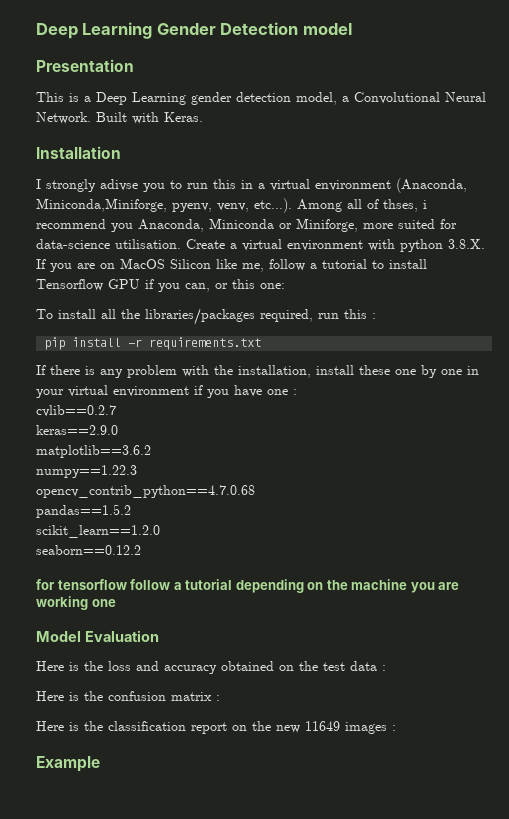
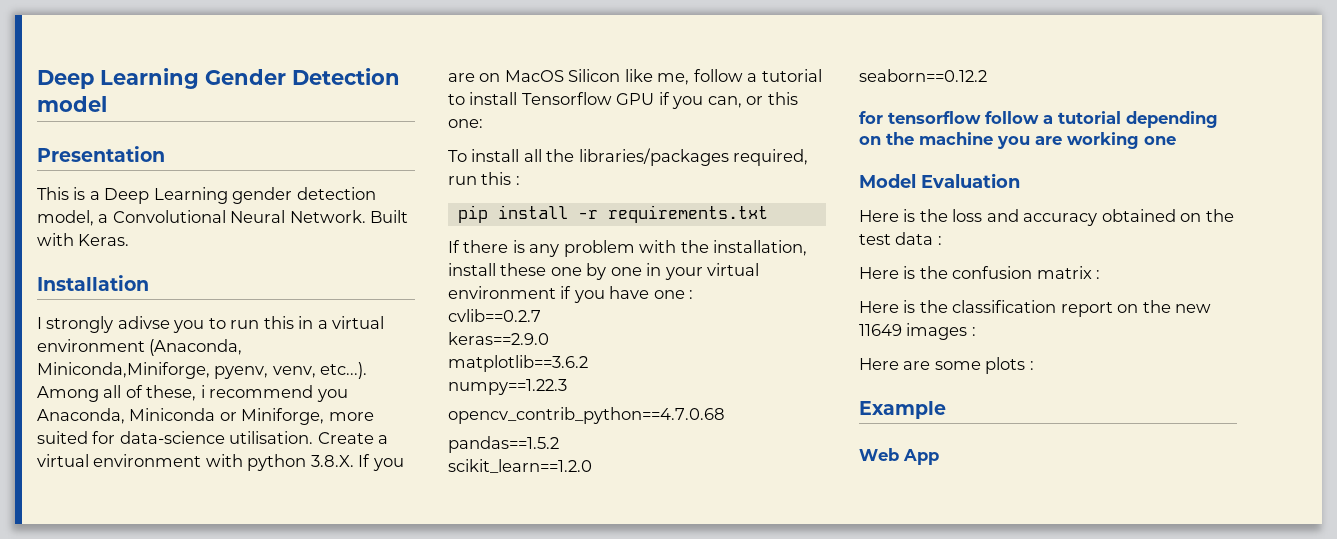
- I strongly adivse you to run this in a virtual environment (Anaconda, Miniconda,Miniforge, pyenv, venv, etc...). Among all of thses, i recommend you Anaconda, Miniconda or Miniforge, more suited for data-science utilisation.
+ I strongly adivse you to run this in a virtual environment (Anaconda, Miniconda,Miniforge, pyenv, venv, etc...). Among all of these, i recommend you Anaconda, Miniconda or Miniforge, more suited for data-science utilisation.
+ Here are some plots :
+ Web App

